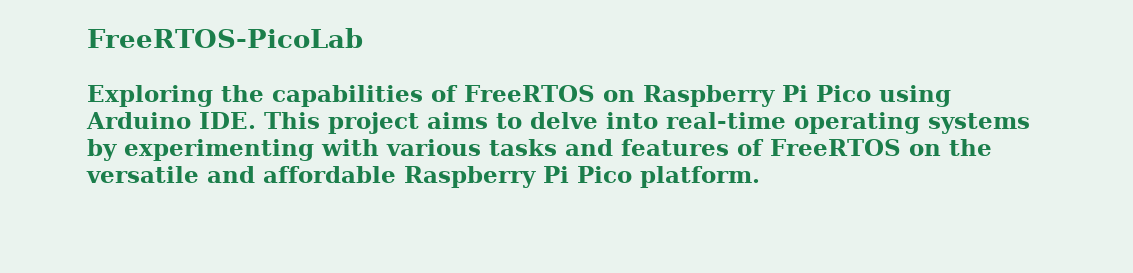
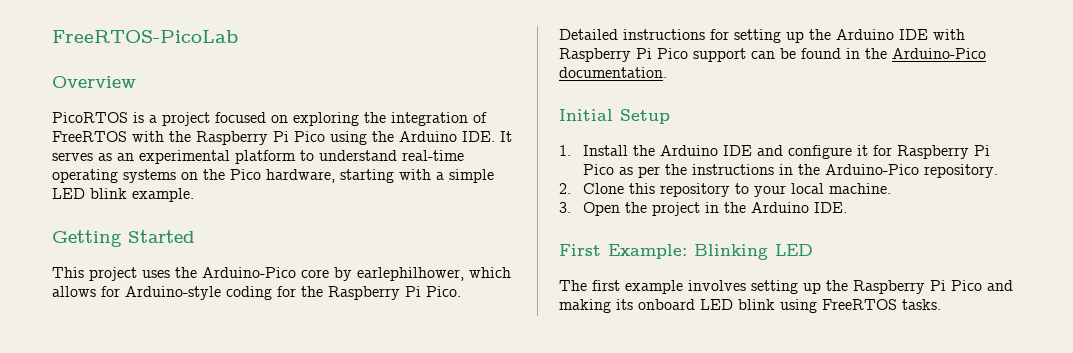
- Exploring the capabilities of FreeRTOS on Raspberry Pi Pico using Arduino IDE. This project aims to delve into real-time operating systems by experimenting with various tasks and features of FreeRTOS on the versatile and affordable Raspberry Pi Pico platform.
+ Overview
+ PicoRTOS is a project focused on exploring the integration of FreeRTOS with the Raspberry Pi Pico using the Arduino IDE. It serves as an experimental platform to understand real-time operating systems on the Pico hardware, starting with a simple LED blink example.
+ Getting Started
+ This project uses the Arduino-Pico core by earlephilhower, which allows for Arduino-style coding for the Raspberry Pi Pico. Detailed instructions for setting up the Arduino IDE with Raspberry Pi Pico support can be found in the Arduino-Pico documentation.
+ Initial Setup
+ 1. Install the Arduino IDE and configure it for Raspberry Pi Pico as per the instructions in the Arduino-Pico repository.
+ 2. Clone this repository to your local machine.
+ 3. Open the project in the Arduino IDE.
+ First Example: Blinking LED
+ The first example involves setting up the Raspberry Pi Pico and making its onboard LED blink using FreeRTOS tasks.

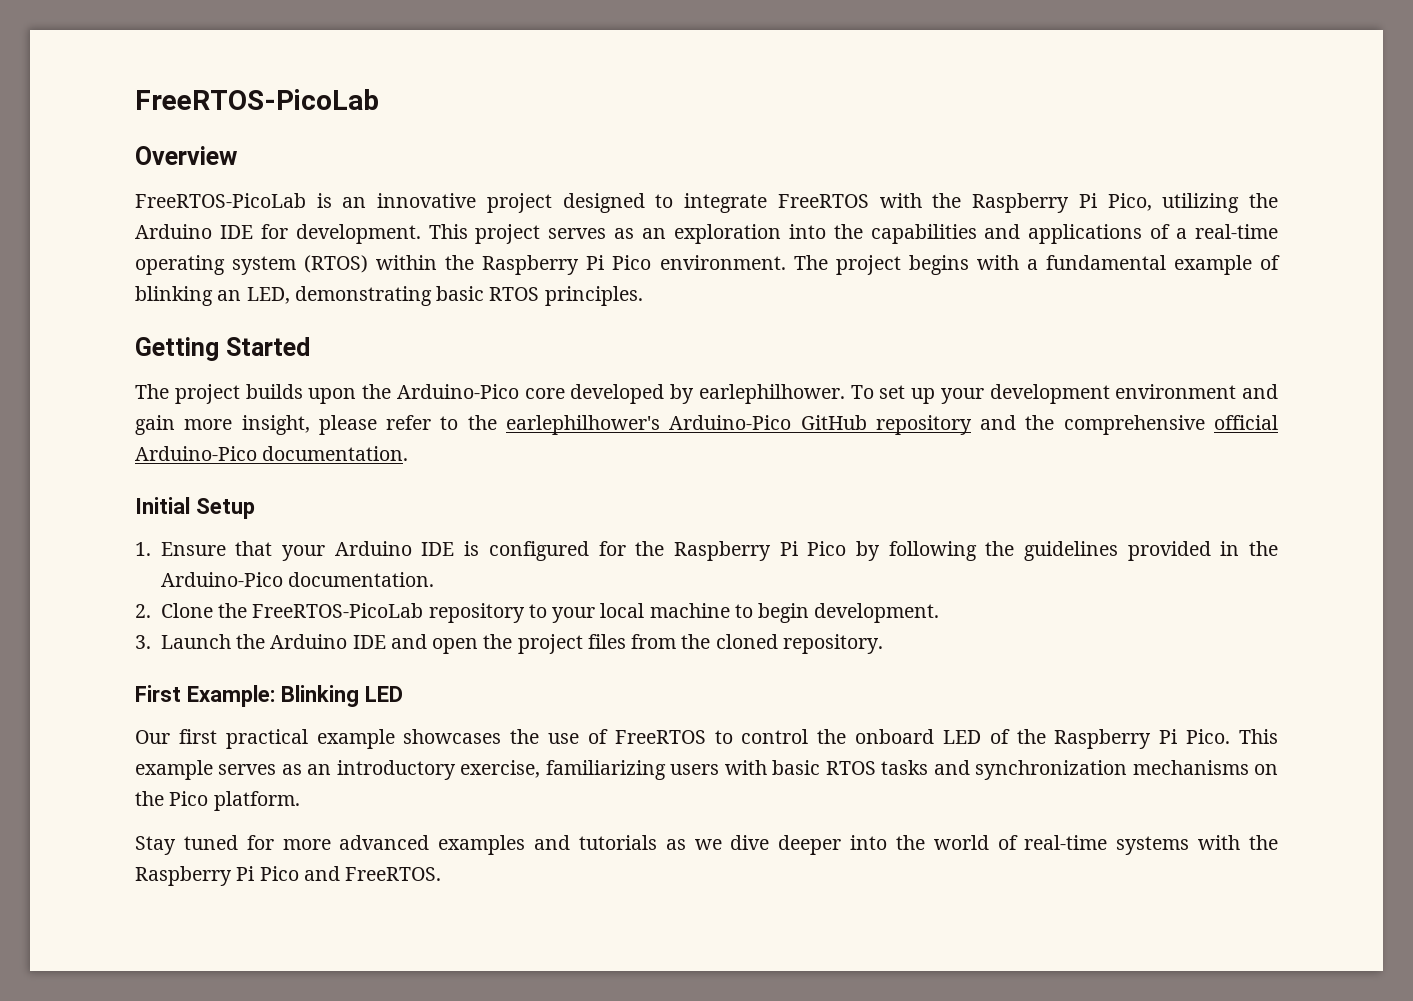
- PicoRTOS is a project focused on exploring the integration of FreeRTOS with the Raspberry Pi Pico using the Arduino IDE. It serves as an experimental platform to understand real-time operating systems on the Pico hardware, starting with a simple LED blink example.
+ FreeRTOS-PicoLab is an innovative project designed to integrate FreeRTOS with the Raspberry Pi Pico, utilizing the Arduino IDE for development. This project serves as an exploration into the capabilities and applications of a real-time operating system (RTOS) within the Raspberry Pi Pico environment. The project begins with a fundamental example of blinking an LED, demonstrating basic RTOS principles.
  Getting Started
- This project uses the Arduino-Pico core by earlephilhower, which allows for Arduino-style coding for the Raspberry Pi Pico. Detailed instructions for setting up the Arduino IDE with Raspberry Pi Pico support can be found in the Arduino-Pico documentation.
+ The project builds upon the Arduino-Pico core developed by earlephilhower. To set up your development environment and gain more insight, please refer to the earlephilhower's Arduino-Pico GitHub repository and the comprehensive official Arduino-Pico documentation.
- 1. Install the Arduino IDE and configure it for Raspberry Pi Pico as per the instructions in the Arduino-Pico repository.
- 2. Clone this repository to your local machine.
- 3. Open the project in the Arduino IDE.
+ 1. Ensure that your Arduino IDE is configured for the Raspberry Pi Pico by following the guidelines provided in the Arduino-Pico documentation.
+ 2. Clone the FreeRTOS-PicoLab repository to your local machine to begin development.
+ 3. Launch the Arduino IDE and open the project files from the cloned repository.
  First Example: Blinking LED
- The first example involves setting up the Raspberry Pi Pico and making its onboard LED blink using FreeRTOS tasks.
+ Our first practical example showcases the use of FreeRTOS to control the onboard LED of the Raspberry Pi Pico. This example serves as an introductory exercise, familiarizing users with basic RTOS tasks and synchronization mechanisms on the Pico platform.
+ Stay tuned for more advanced examples and tutorials as we dive deeper into the world of real-time systems with the Raspberry Pi Pico and FreeRTOS.

